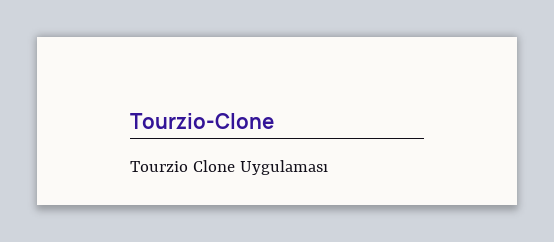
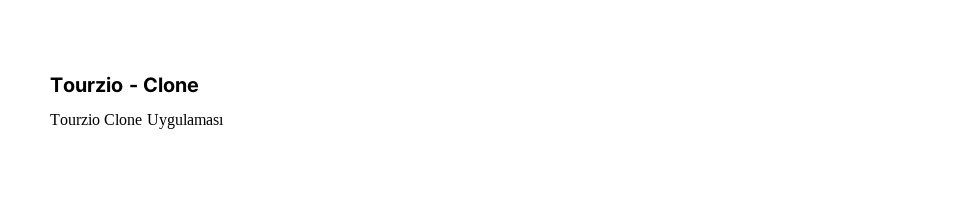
- Tourzio-Clone
+ Tourzio - Clone

